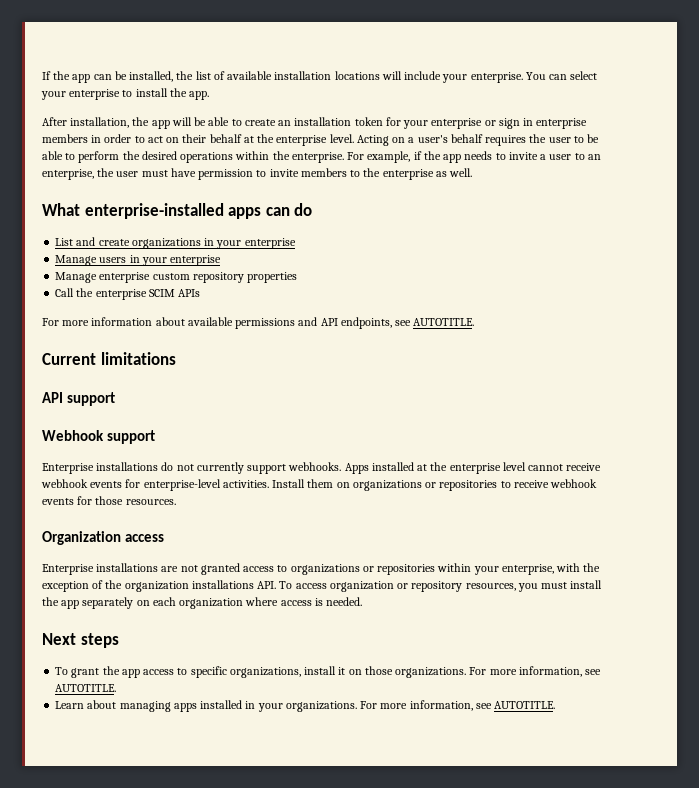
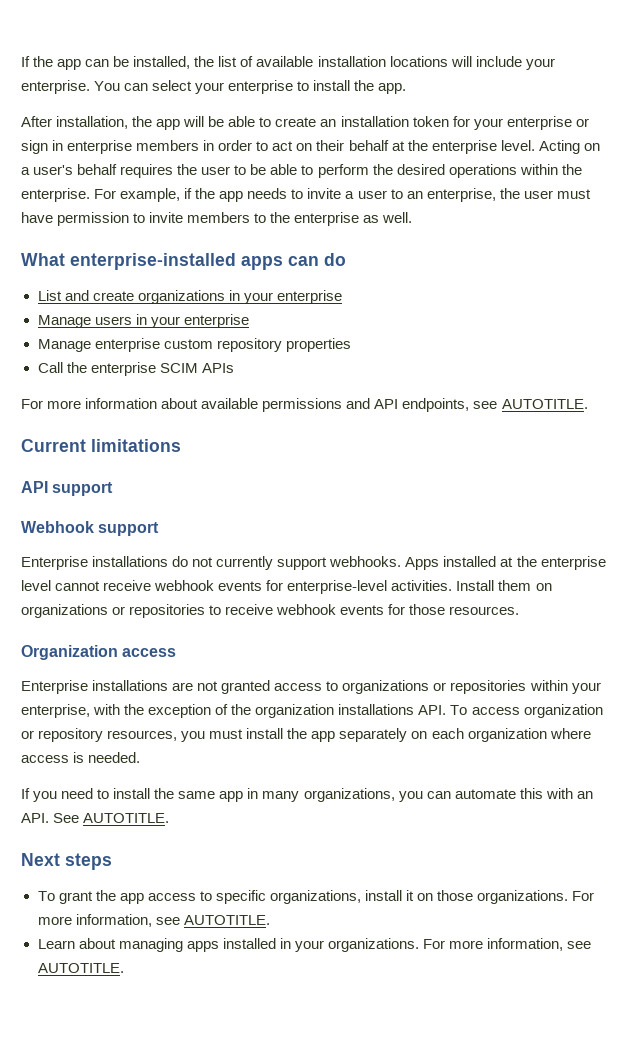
+ If you need to install the same app in many organizations, you can automate this with an API. See AUTOTITLE.

